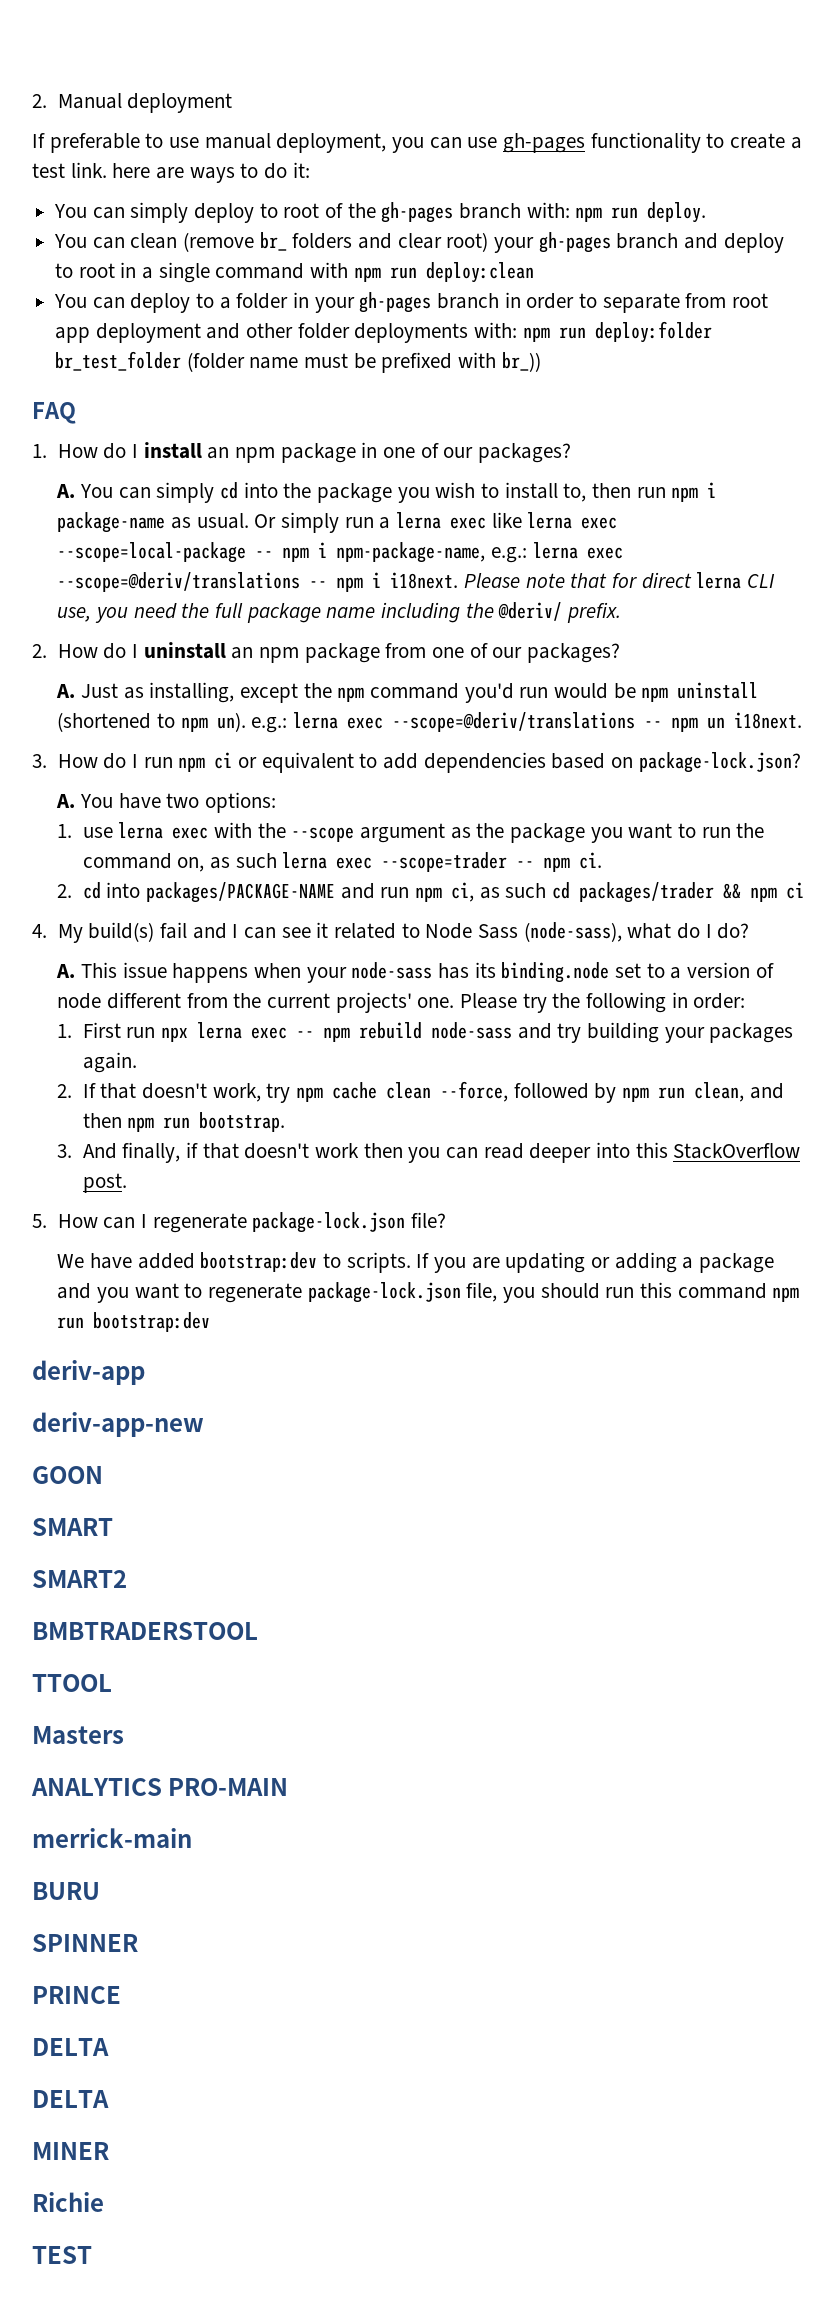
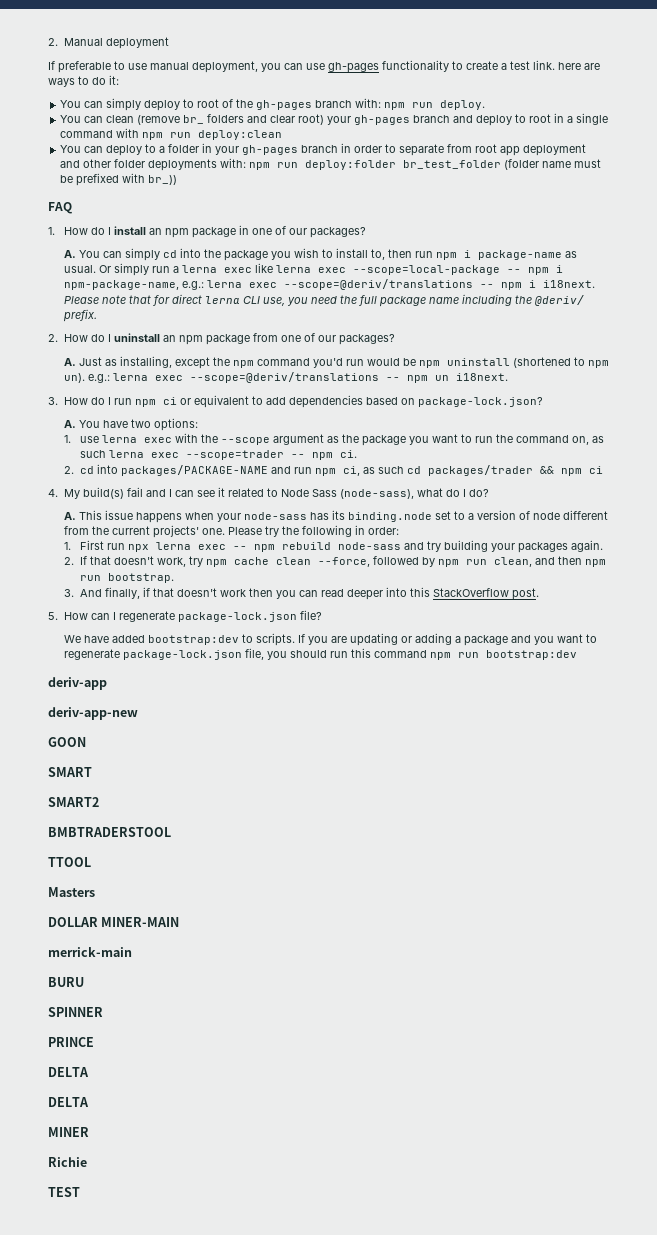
- ANALYTICS PRO-MAIN
+ DOLLAR MINER-MAIN

